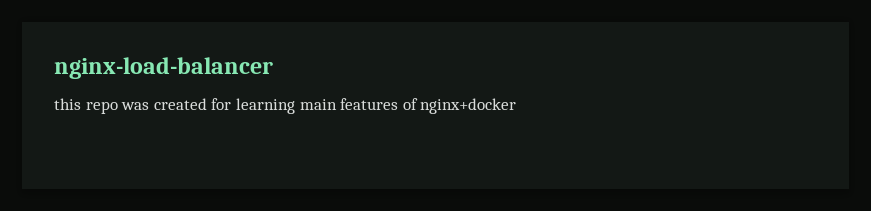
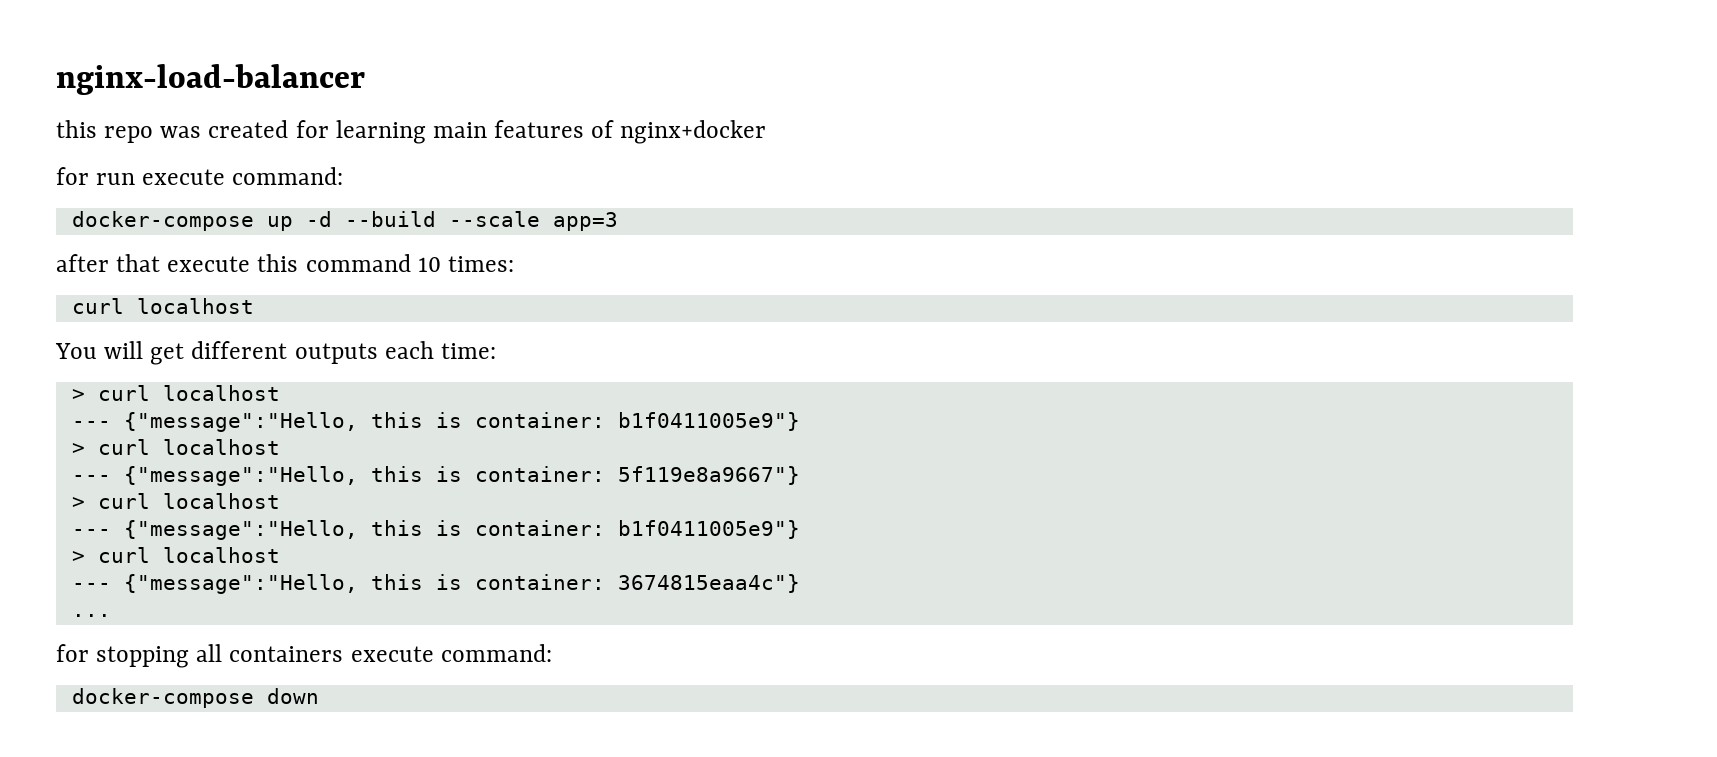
+ for run execute command:
+ docker-compose up -d --build --scale app=3
+ after that execute this command 10 times:
+ curl localhost
+ You will get different outputs each time:
+ > curl localhost
+ --- {"message":"Hello, this is container: b1f0411005e9"}
+ > curl localhost
+ --- {"message":"Hello, this is container: 5f119e8a9667"}
+ > curl localhost
+ --- {"message":"Hello, this is container: b1f0411005e9"}
+ > curl localhost
+ --- {"message":"Hello, this is container: 3674815eaa4c"}
+ ...
+ for stopping all containers execute command:
+ docker-compose down

